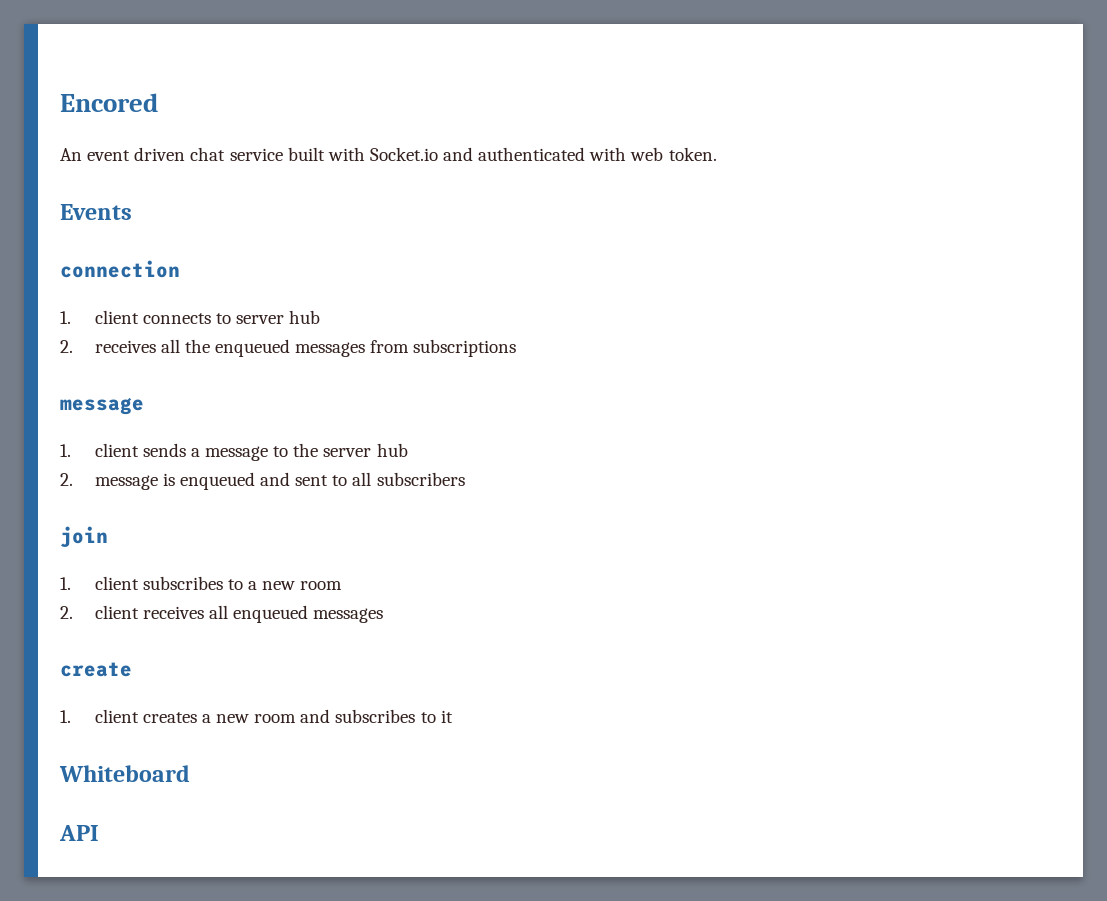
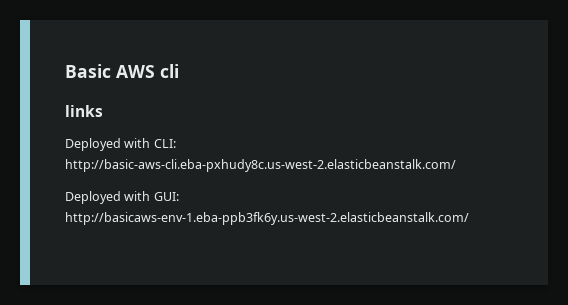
- Encored
- An event driven chat service built with Socket.io and authenticated with web token.
- Events
- connection
- 1. client connects to server hub
- 2. receives all the enqueued messages from subscriptions
- message
- 1. client sends a message to the server hub
- 2. message is enqueued and sent to all subscribers
- join
- 1. client subscribes to a new room
- 2. client receives all enqueued messages
- create
- 1. client creates a new room and subscribes to it
- Whiteboard
- API
+ Basic AWS cli
+ links
+ Deployed with CLI: http://basic-aws-cli.eba-pxhudy8c.us-west-2.elasticbeanstalk.com/
+ Deployed with GUI: http://basicaws-env-1.eba-ppb3fk6y.us-west-2.elasticbeanstalk.com/

